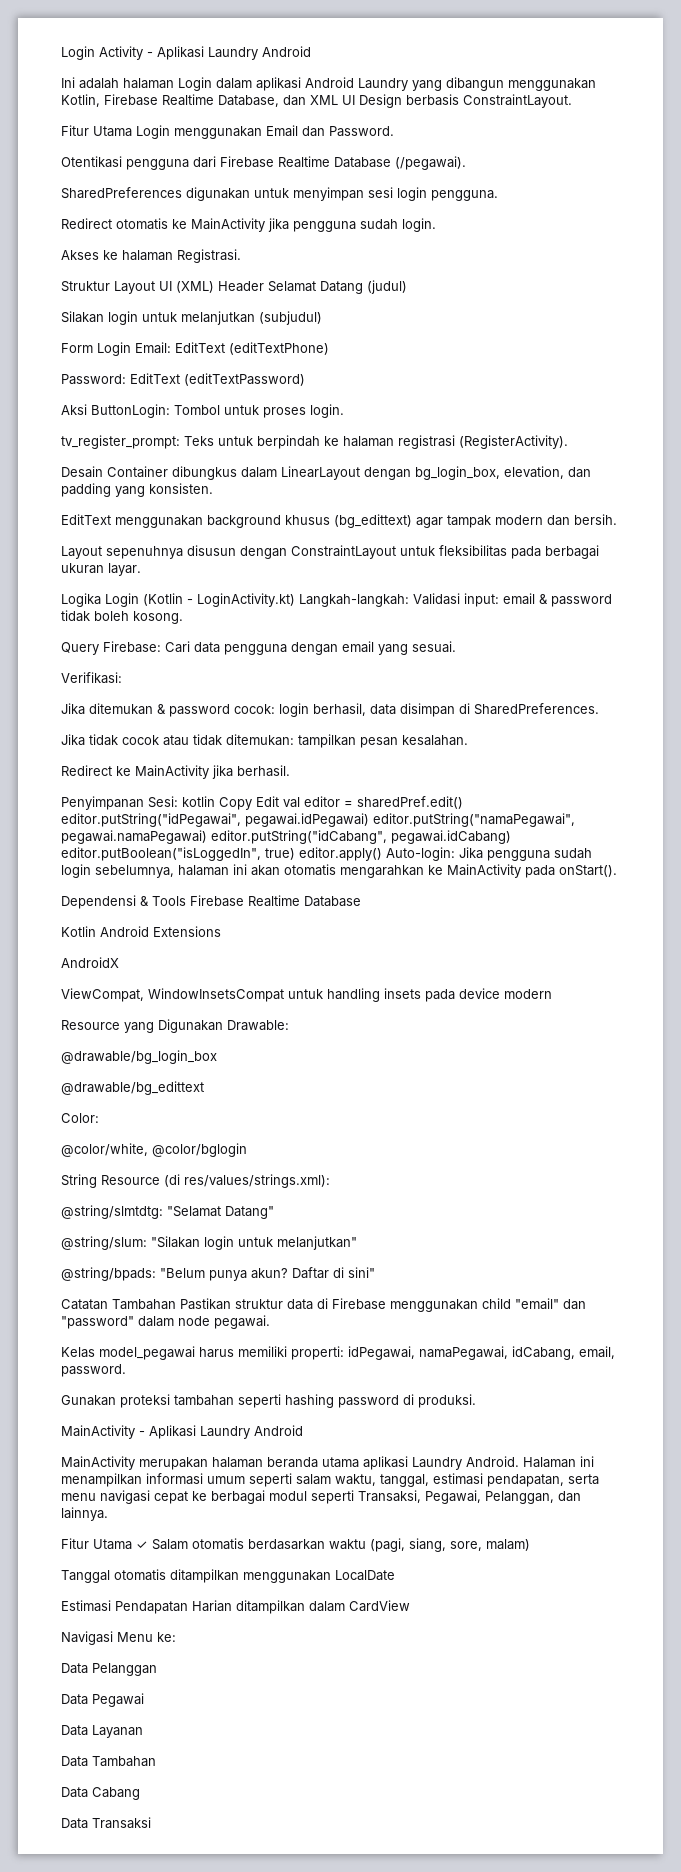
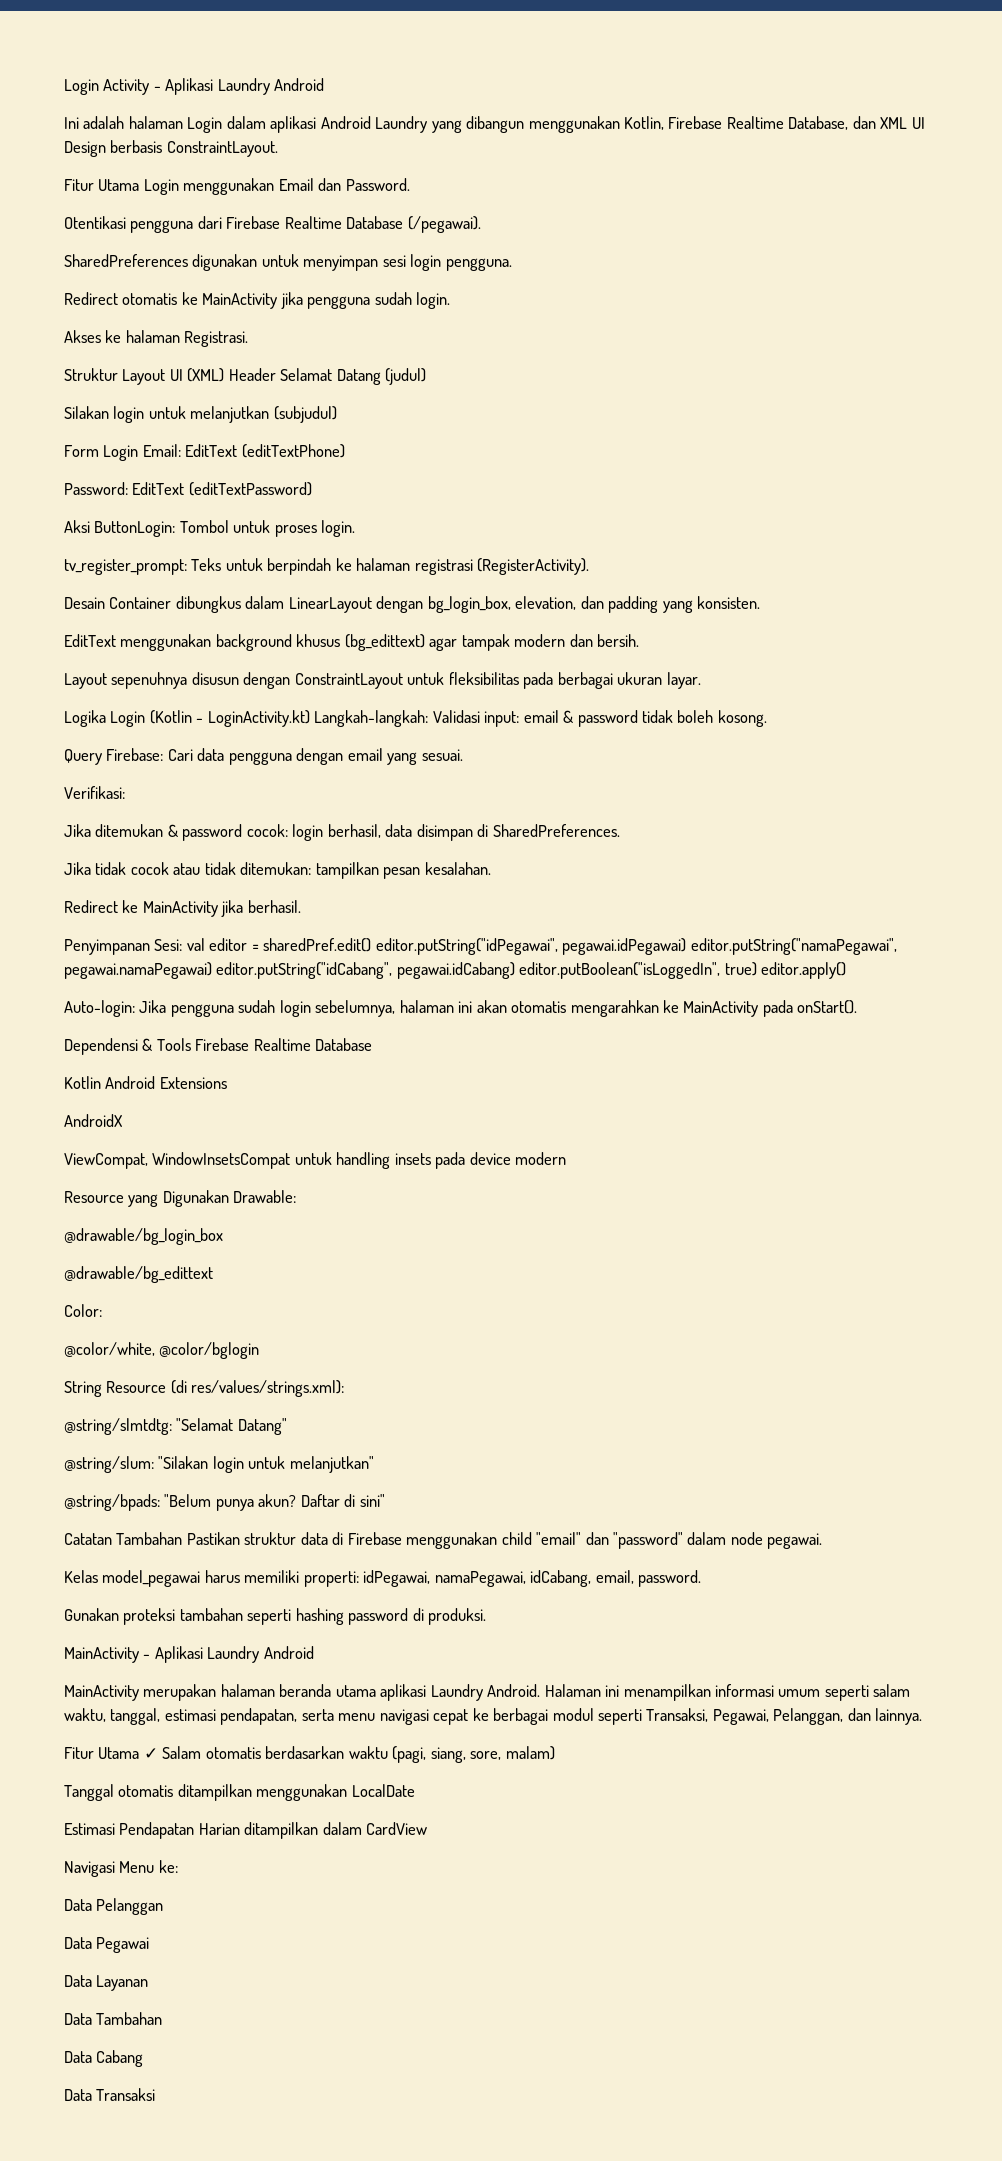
- Penyimpanan Sesi: kotlin Copy Edit val editor = sharedPref.edit() editor.putString("idPegawai", pegawai.idPegawai) editor.putString("namaPegawai", pegawai.namaPegawai) editor.putString("idCabang", pegawai.idCabang) editor.putBoolean("isLoggedIn", true) editor.apply() Auto-login: Jika pengguna sudah login sebelumnya, halaman ini akan otomatis mengarahkan ke MainActivity pada onStart().
+ Penyimpanan Sesi: val editor = sharedPref.edit() editor.putString("idPegawai", pegawai.idPegawai) editor.putString("namaPegawai", pegawai.namaPegawai) editor.putString("idCabang", pegawai.idCabang) editor.putBoolean("isLoggedIn", true) editor.apply()
+ Auto-login: Jika pengguna sudah login sebelumnya, halaman ini akan otomatis mengarahkan ke MainActivity pada onStart().

